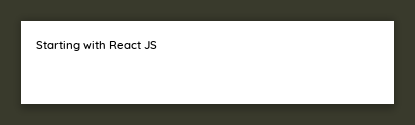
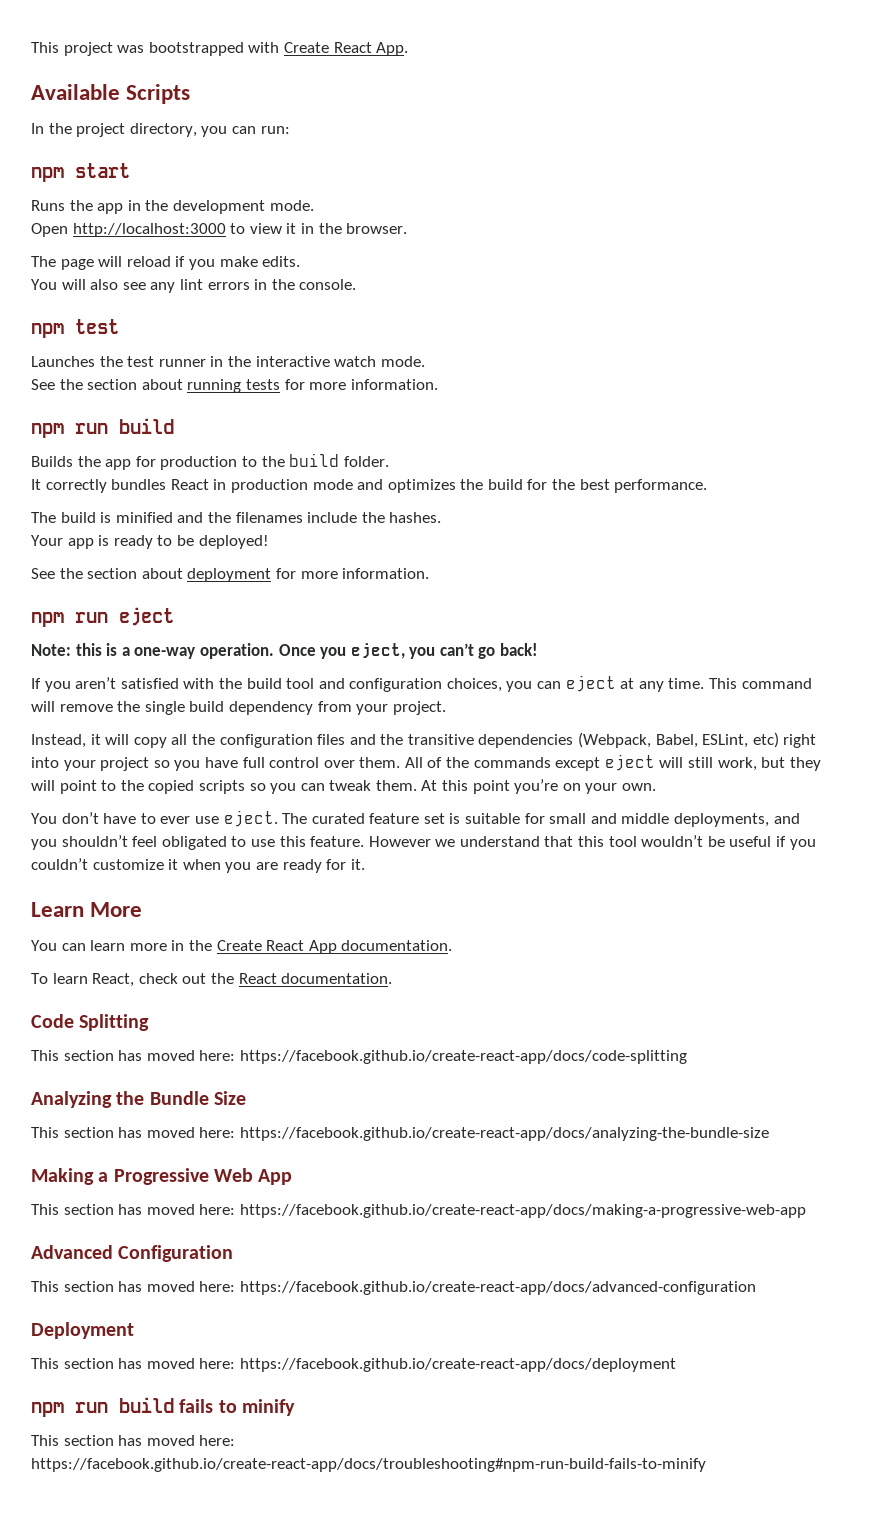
- Starting with React JS
+ This project was bootstrapped with Create React App.
+ Available Scripts
+ In the project directory, you can run:
+ npm start
+ Runs the app in the development mode.
+ Open http://localhost:3000 to view it in the browser.
+ The page will reload if you make edits.
+ You will also see any lint errors in the console.
+ npm test
+ Launches the test runner in the interactive watch mode.
+ See the section about running tests for more information.
+ npm run build
+ Builds the app for production to the build folder.
+ It correctly bundles React in production mode and optimizes the build for the best performance.
+ The build is minified and the filenames include the hashes.
+ Your app is ready to be deployed!
+ See the section about deployment for more information.
+ npm run eject
+ Note: this is a one-way operation. Once you eject, you can’t go back!
+ If you aren’t satisfied with the build tool and configuration choices, you can eject at any time. This command will remove the single build dependency from your project.
+ Instead, it will copy all the configuration files and the transitive dependencies (Webpack, Babel, ESLint, etc) right into your project so you have full control over them. All of the commands except eject will still work, but they will point to the copied scripts so you can tweak them. At this point you’re on your own.
+ You don’t have to ever use eject. The curated feature set is suitable for small and middle deployments, and you shouldn’t feel obligated to use this feature. However we understand that this tool wouldn’t be useful if you couldn’t customize it when you are ready for it.
+ Learn More
+ You can learn more in the Create React App documentation.
+ To learn React, check out the React documentation.
+ Code Splitting
+ This section has moved here: https://facebook.github.io/create-react-app/docs/code-splitting
+ Analyzing the Bundle Size
+ This section has moved here: https://facebook.github.io/create-react-app/docs/analyzing-the-bundle-size
+ Making a Progressive Web App
+ This section has moved here: https://facebook.github.io/create-react-app/docs/making-a-progressive-web-app
+ Advanced Configuration
+ This section has moved here: https://facebook.github.io/create-react-app/docs/advanced-configuration
+ Deployment
+ This section has moved here: https://facebook.github.io/create-react-app/docs/deployment
+ npm run build fails to minify
+ This section has moved here: https://facebook.github.io/create-react-app/docs/troubleshooting#npm-run-build-fails-to-minify

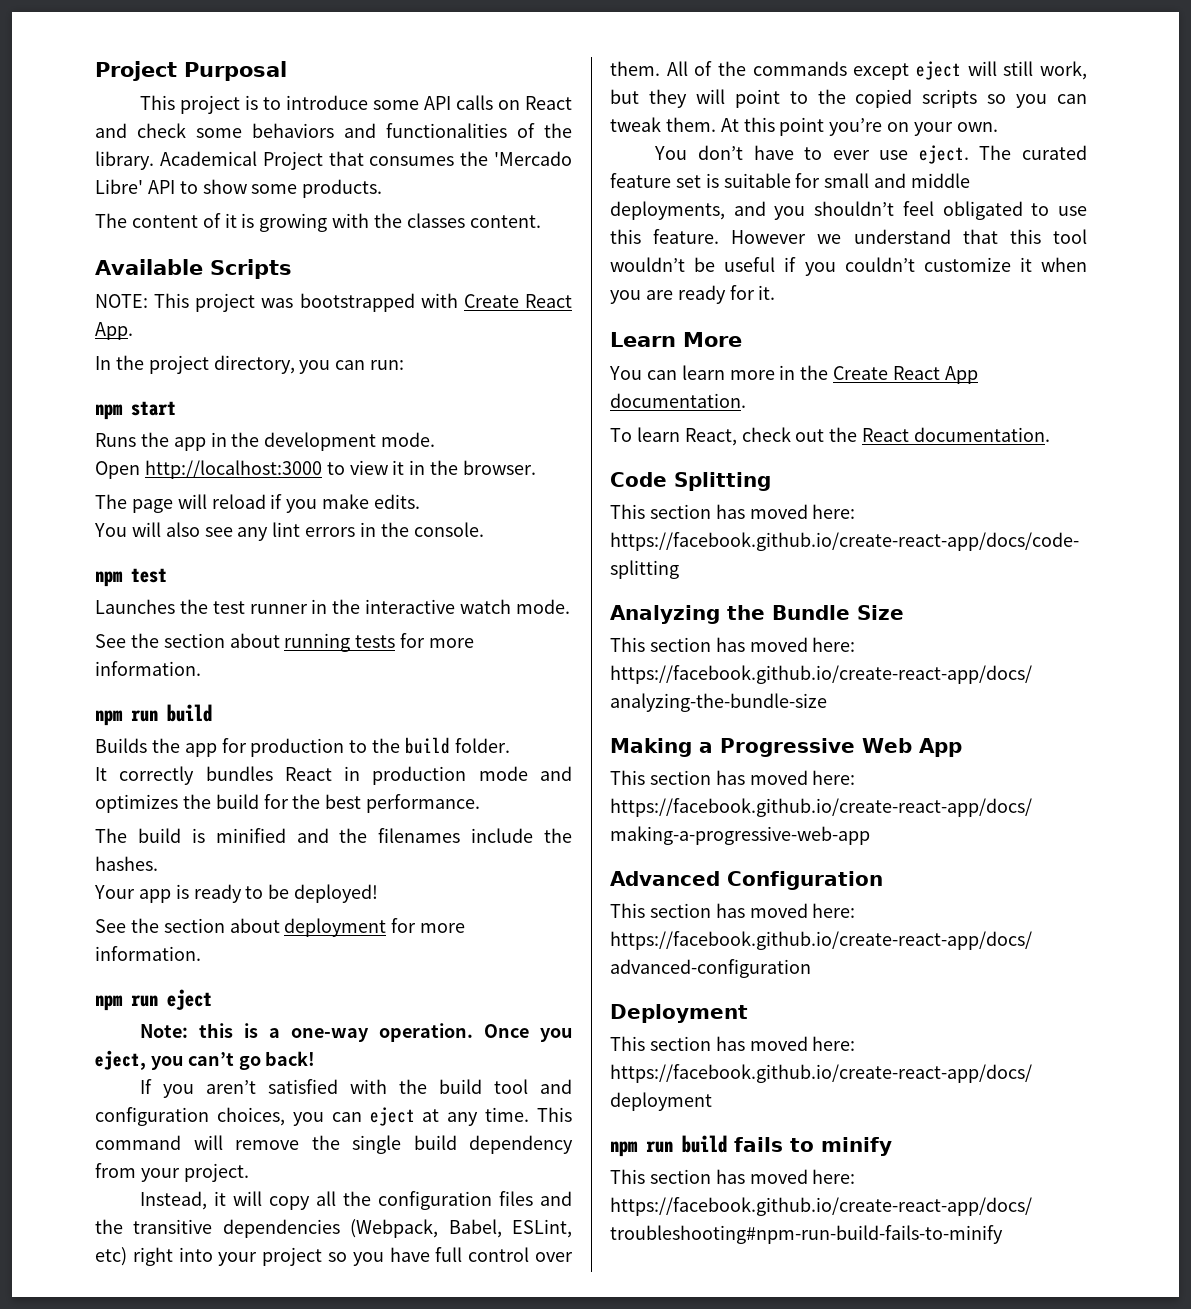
- This project was bootstrapped with Create React App.
+ Project Purposal
+ This project is to introduce some API calls on React and check some behaviors and functionalities of the library. Academical Project that consumes the 'Mercado Libre' API to show some products.
+ The content of it is growing with the classes content.
+ Available Scripts
+ NOTE: This project was bootstrapped with Create React App.
- Available Scripts

